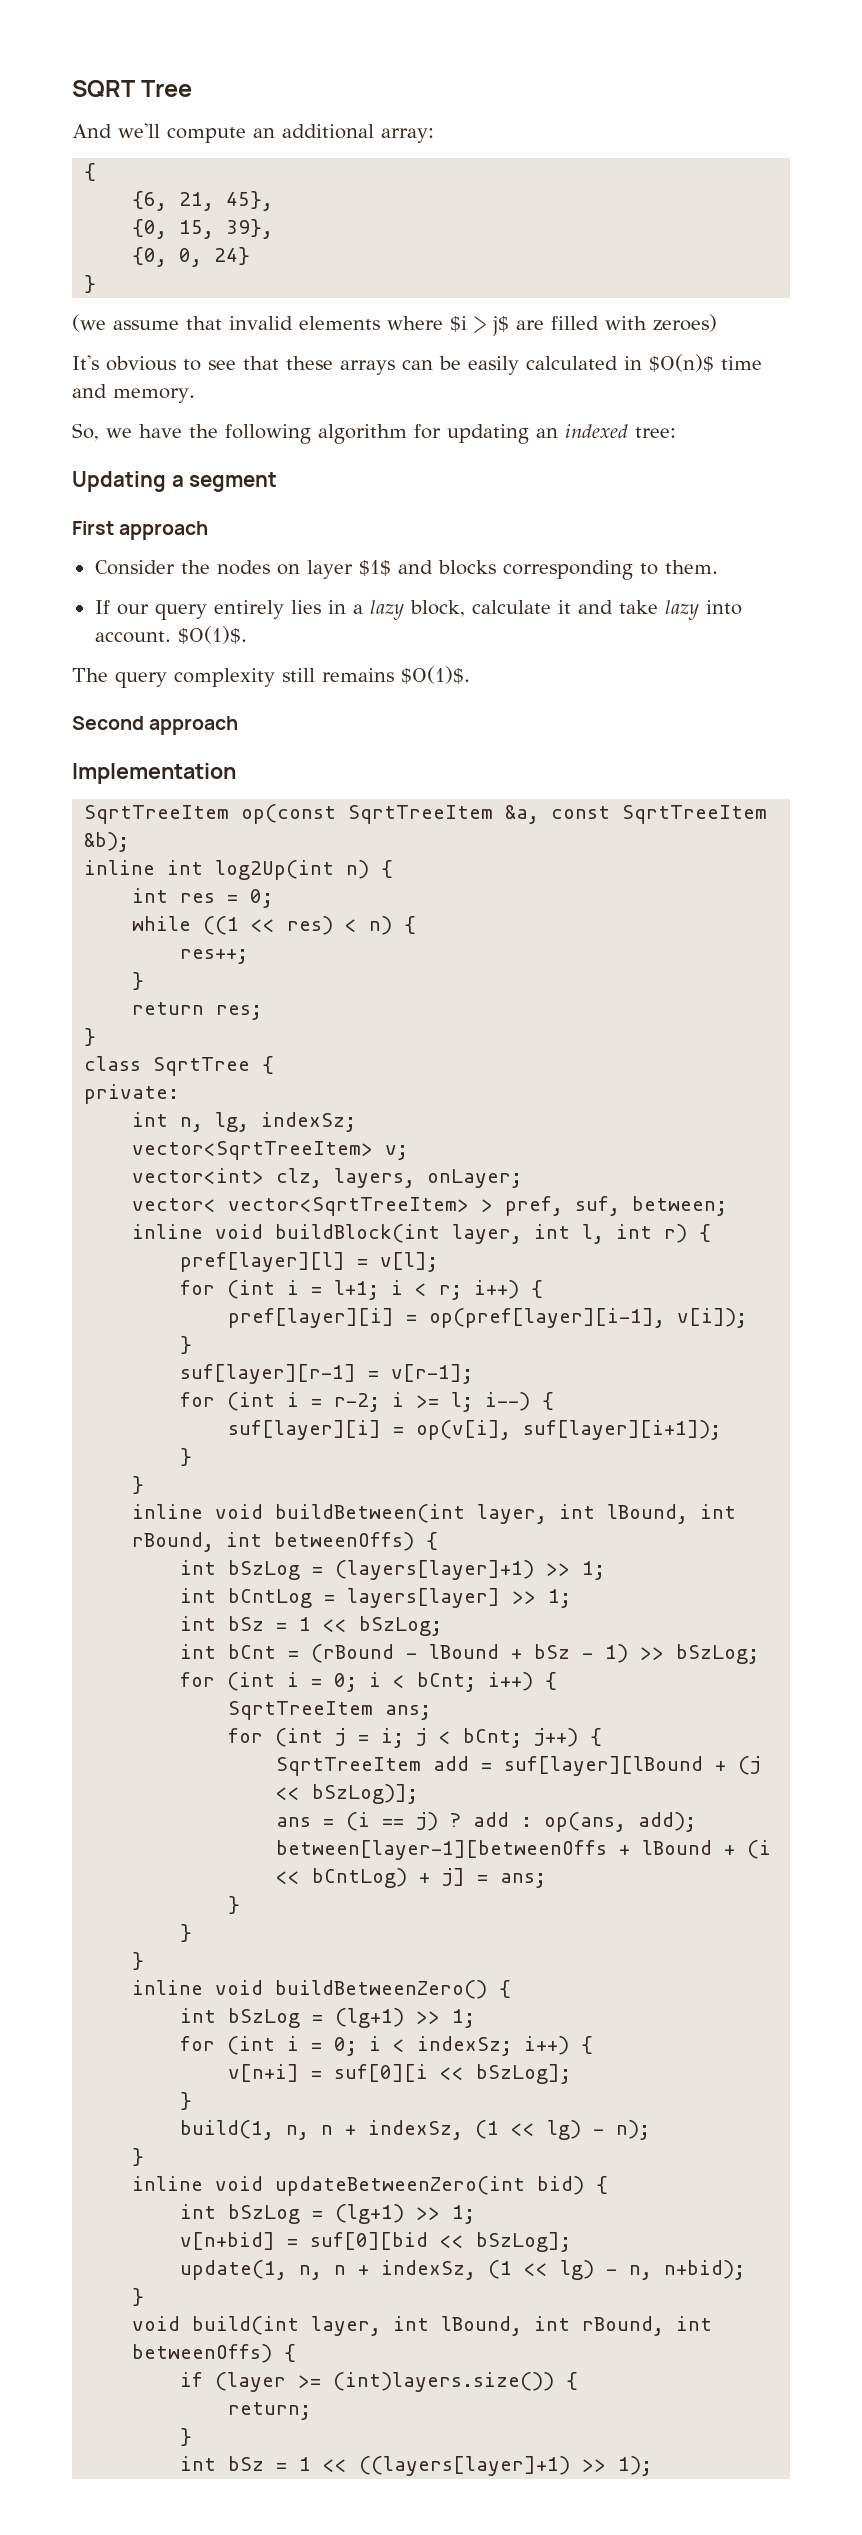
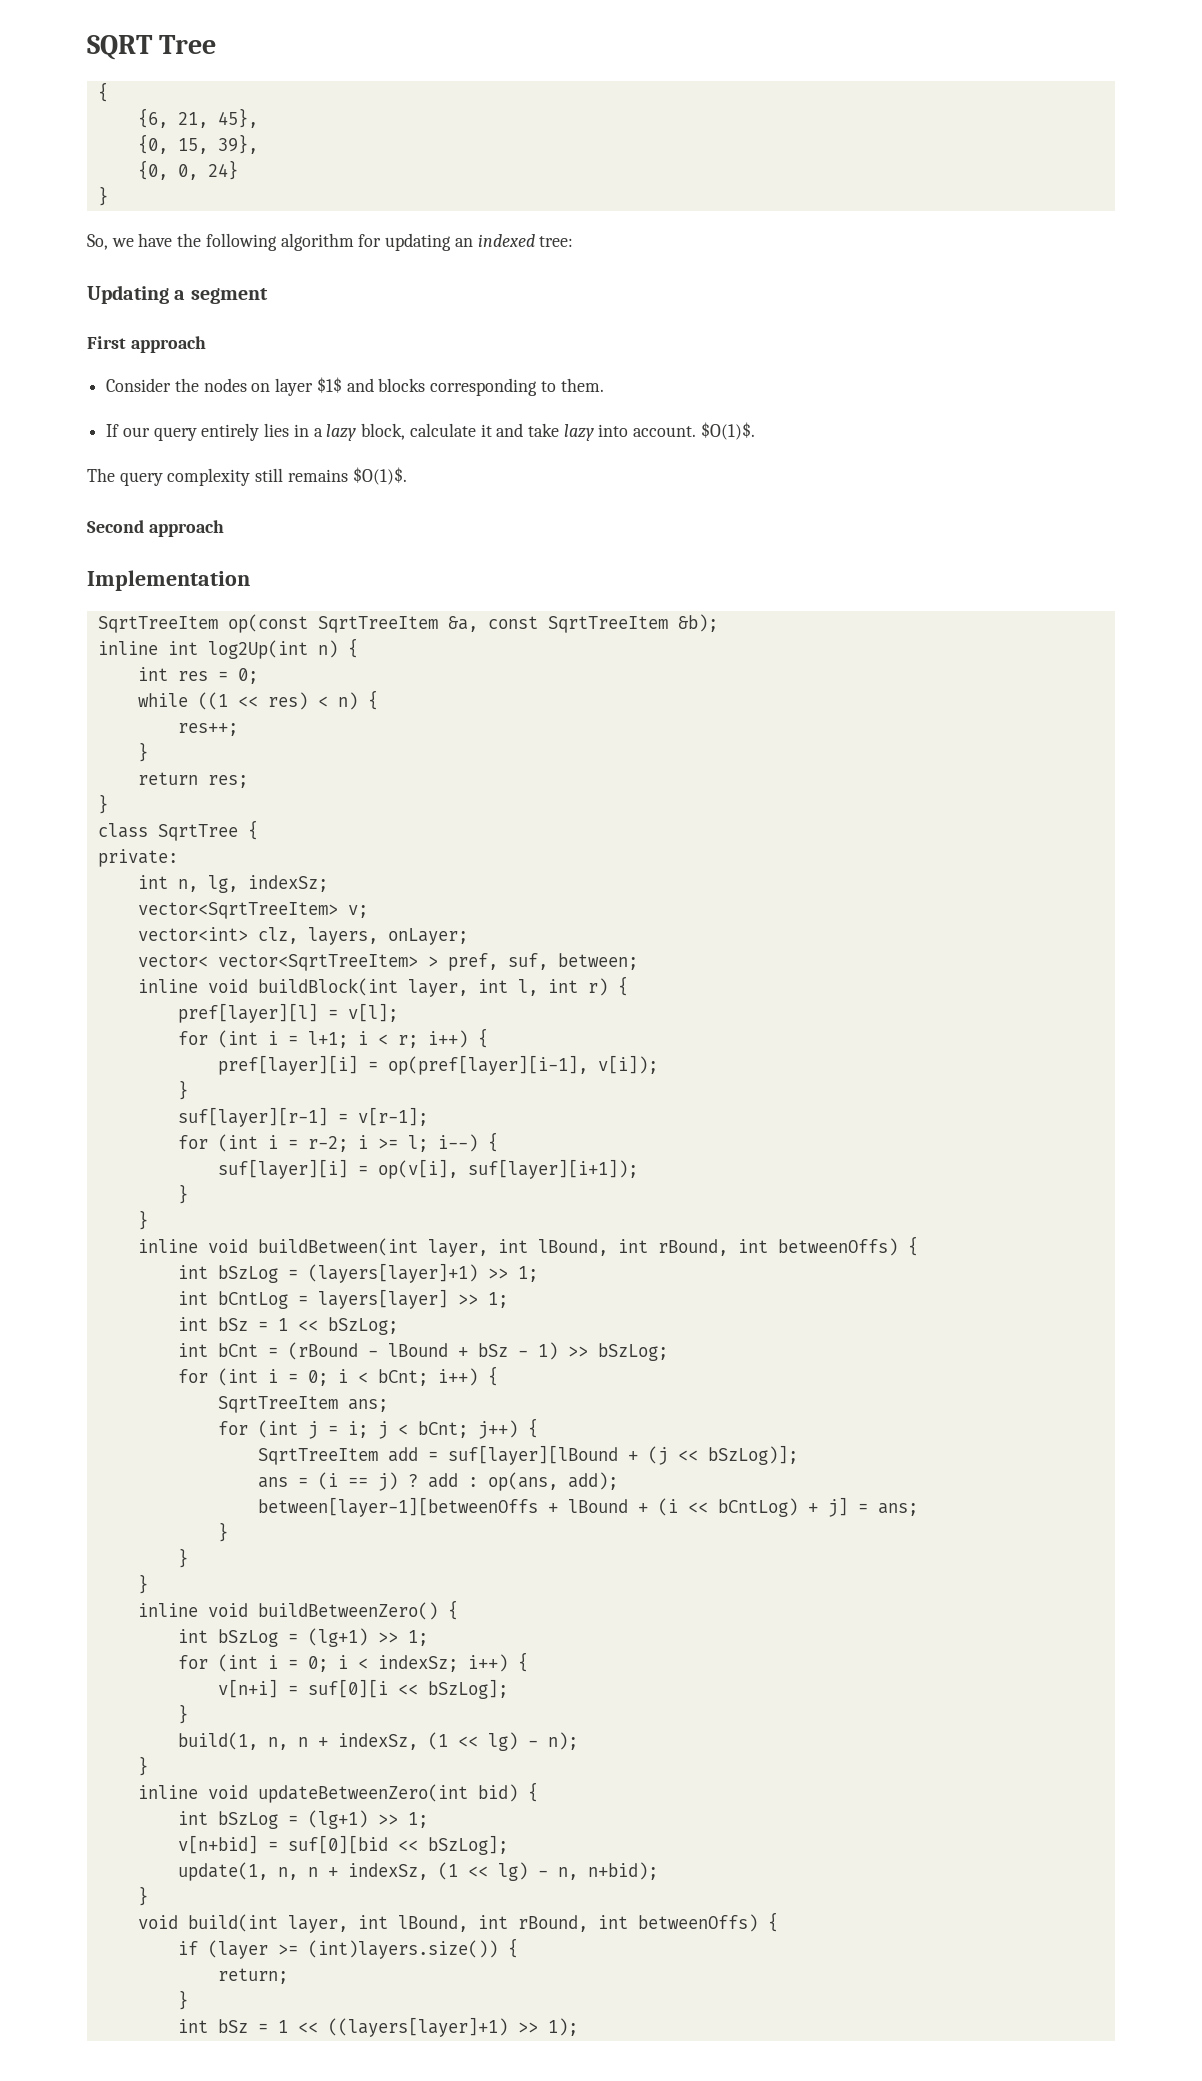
- And we'll compute an additional array:
- (we assume that invalid elements where $i > j$ are filled with zeroes)
- It's obvious to see that these arrays can be easily calculated in $O(n)$ time and memory.

